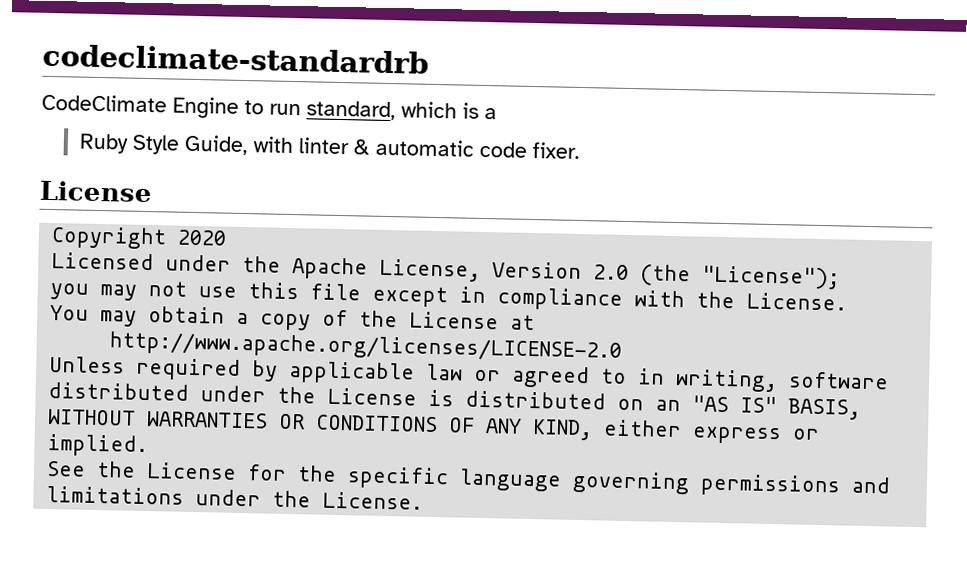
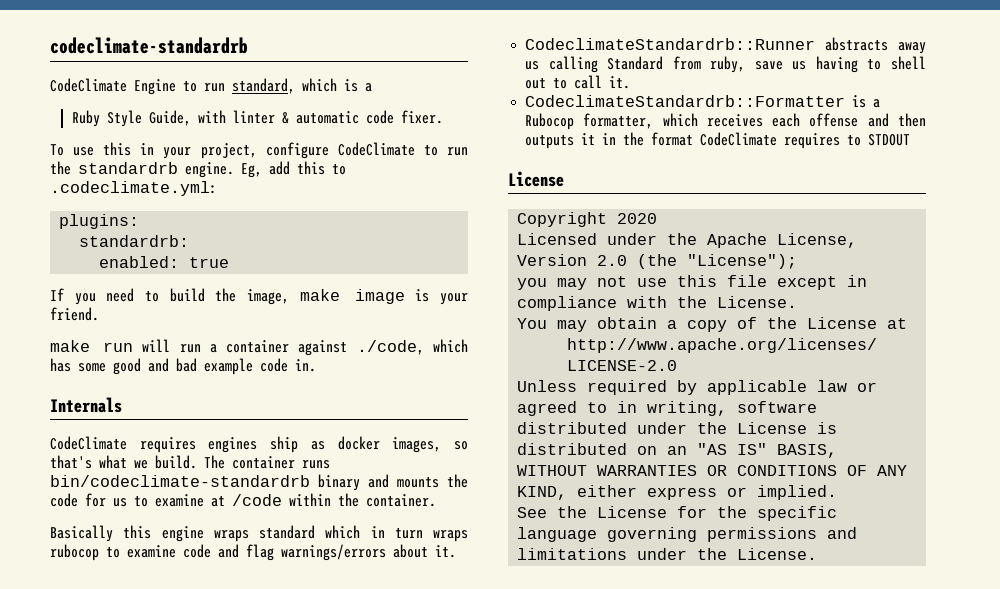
+ To use this in your project, configure CodeClimate to run the standardrb engine. Eg, add this to .codeclimate.yml:
+ plugins:
+ standardrb:
+ enabled: true
+ If you need to build the image, make image is your friend.
+ make run will run a container against ./code, which has some good and bad example code in.
+ Internals
+ CodeClimate requires engines ship as docker images, so that's what we build. The container runs bin/codeclimate-standardrb binary and mounts the code for us to examine at /code within the container.
+ Basically this engine wraps standard which in turn wraps rubocop to examine code and flag warnings/errors about it.
+ CodeclimateStandardrb::Runner abstracts away us calling Standard from ruby, save us having to shell out to call it.
+ CodeclimateStandardrb::Formatter is a Rubocop formatter, which receives each offense and then outputs it in the format CodeClimate requires to STDOUT

